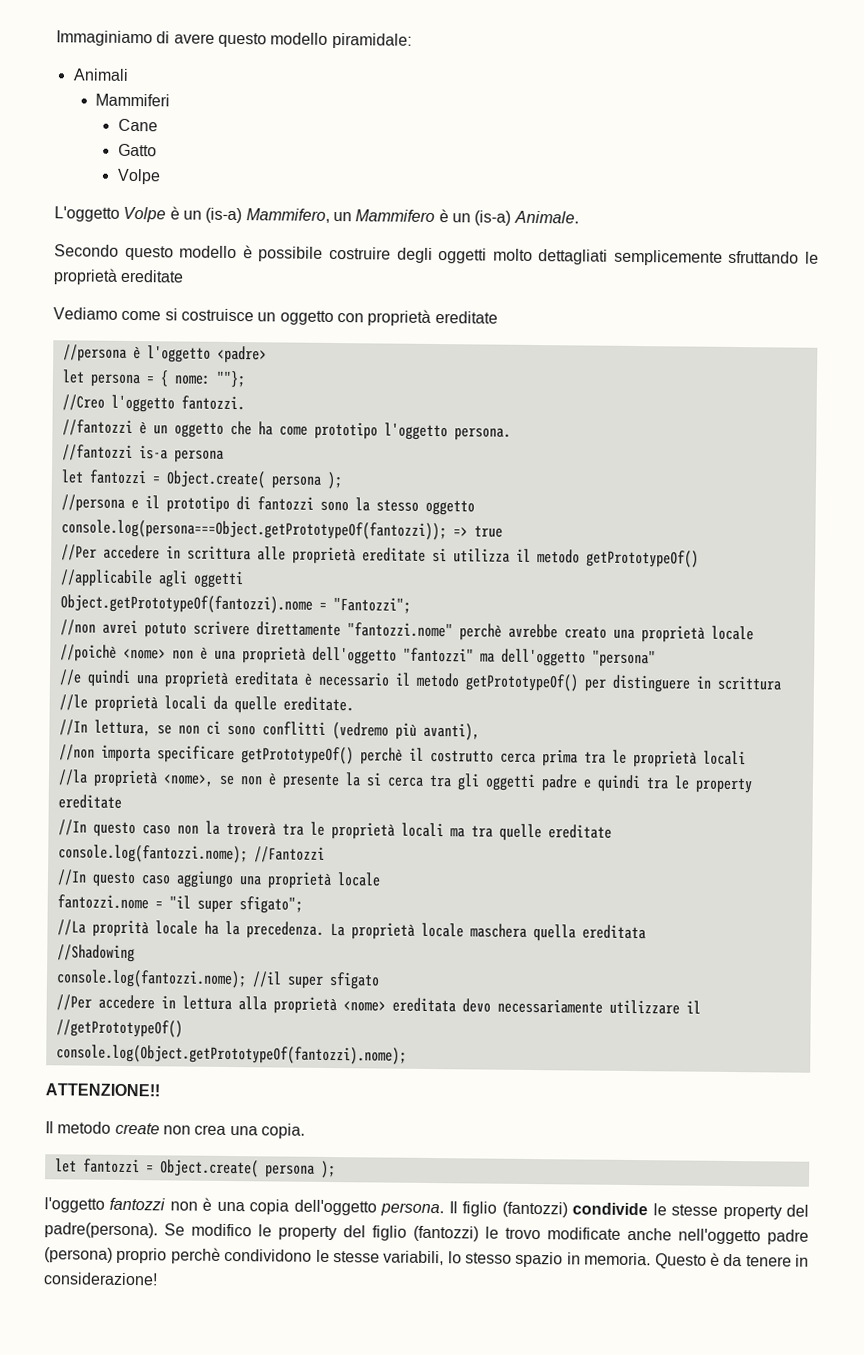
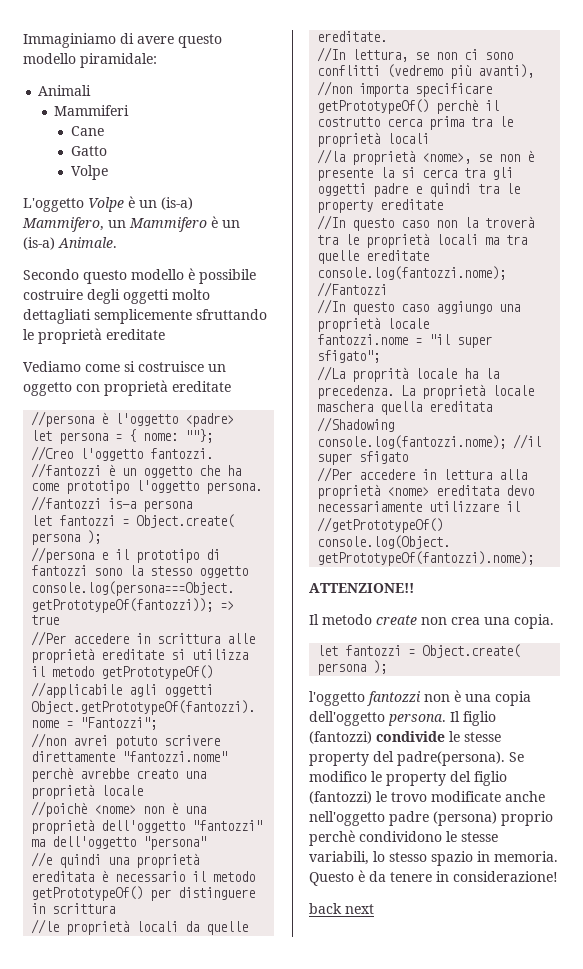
+ back next

